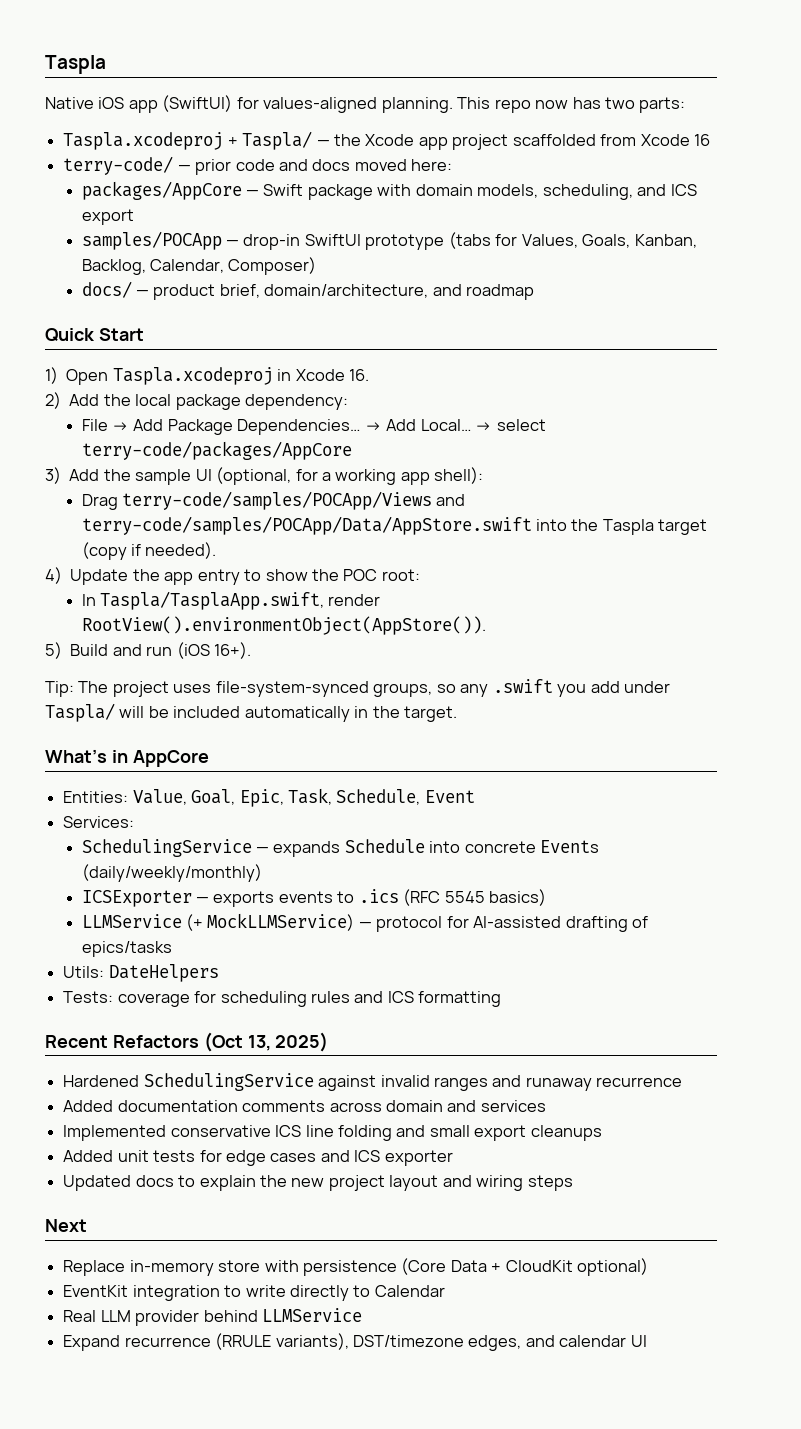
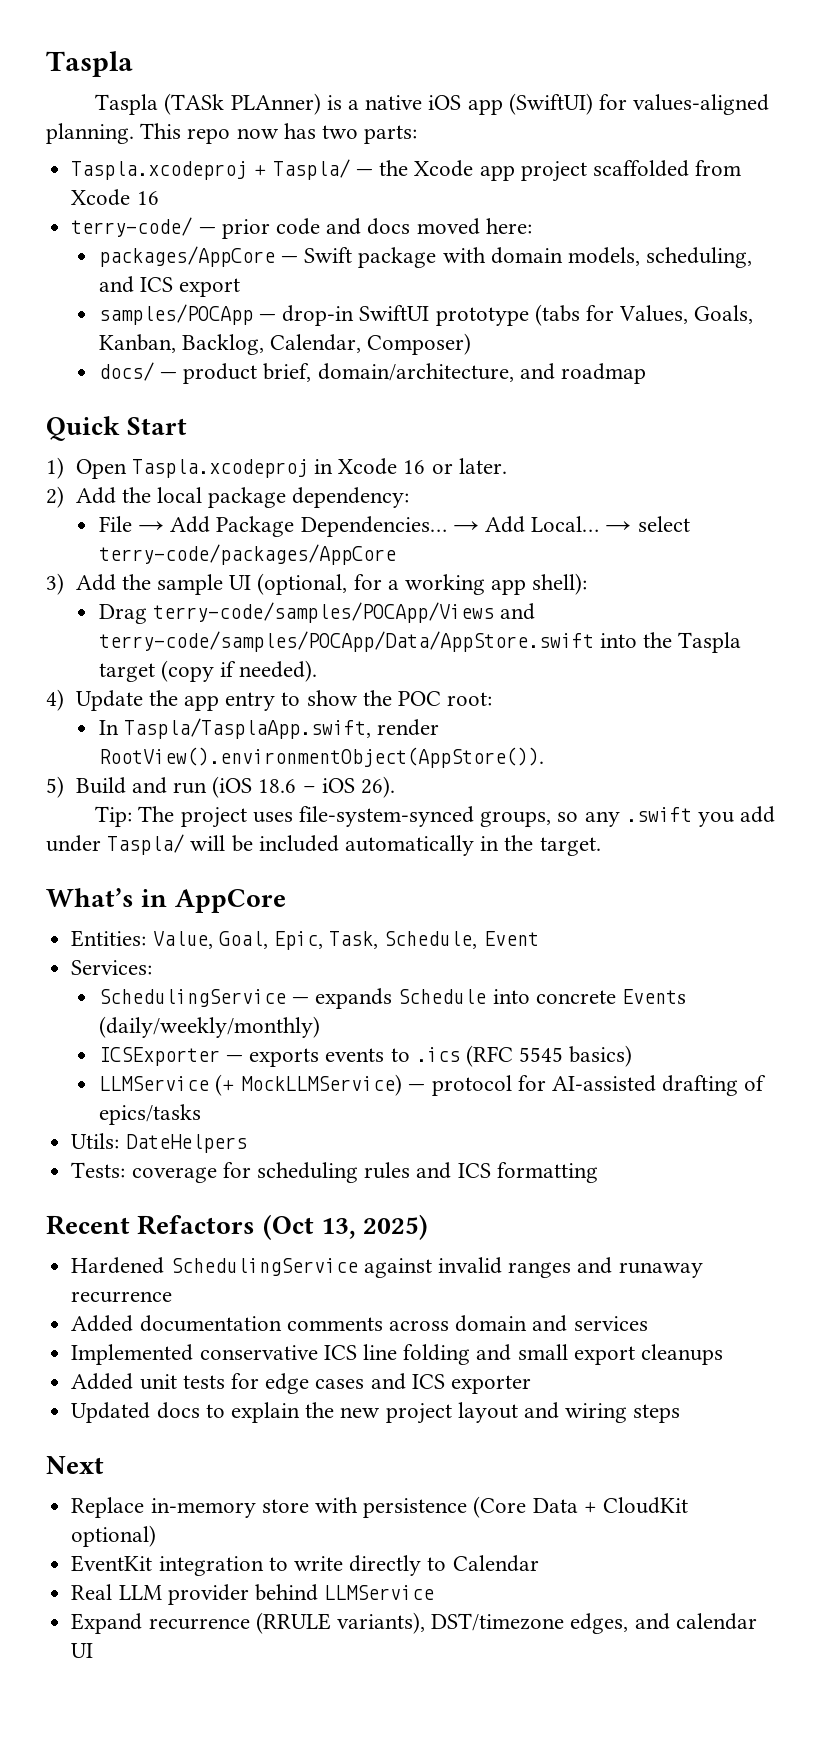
- Native iOS app (SwiftUI) for values‑aligned planning.
+ Taspla (TASk PLAnner) is a native iOS app (SwiftUI) for values‑aligned planning.
- 1) Open Taspla.xcodeproj in Xcode 16.
+ 1) Open Taspla.xcodeproj in Xcode 16 or later.
- 5) Build and run (iOS 16+).
+ 5) Build and run (iOS 18.6 – iOS 26).

